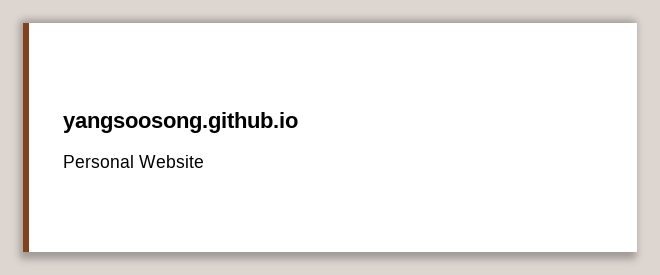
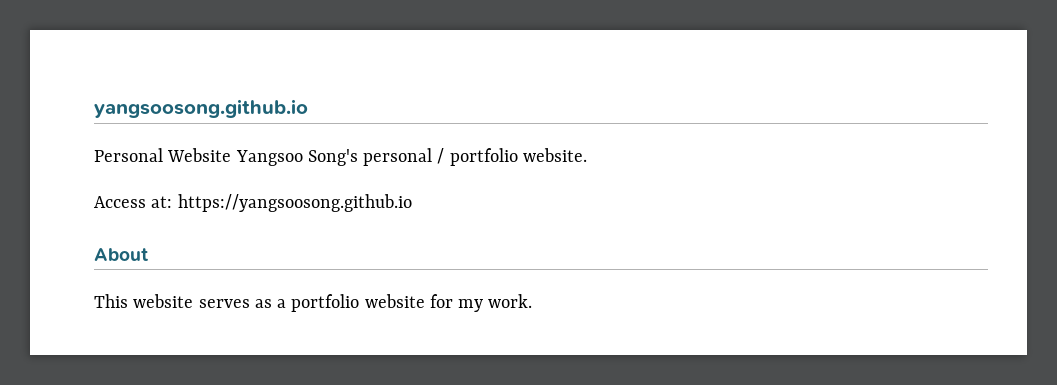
- Personal Website
+ Personal Website Yangsoo Song's personal / portfolio website.
+ Access at: https://yangsoosong.github.io
+ About
+ This website serves as a portfolio website for my work.

